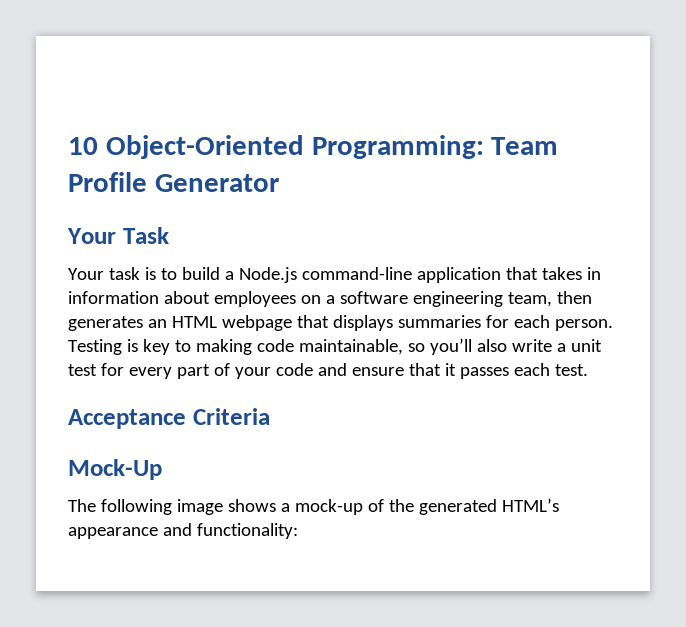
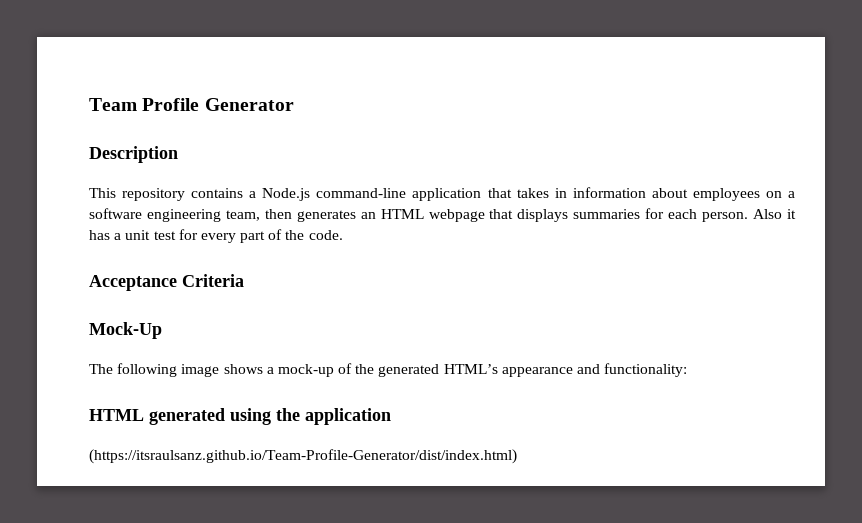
- 10 Object-Oriented Programming: Team Profile Generator
+ Team Profile Generator
- Your Task
- Your task is to build a Node.js command-line application that takes in information about employees on a software engineering team, then generates an HTML webpage that displays summaries for each person.
+ Description
+ This repository contains a Node.js command-line application that takes in information about employees on a software engineering team, then generates an HTML webpage that displays summaries for each person.
- Testing is key to making code maintainable, so you’ll also write a unit test for every part of your code and ensure that it passes each test.
+ Also it has a unit test for every part of the code.
+ HTML generated using the application
+ (https://itsraulsanz.github.io/Team-Profile-Generator/dist/index.html)

